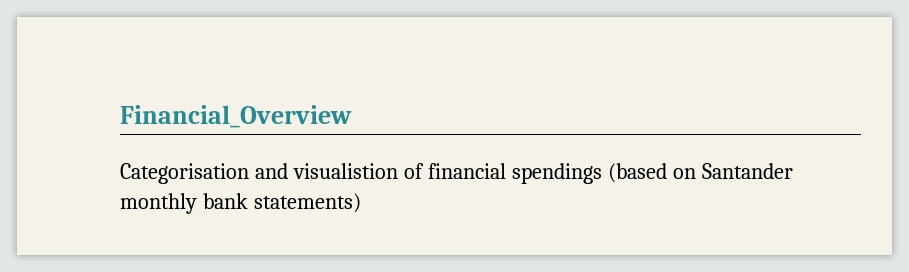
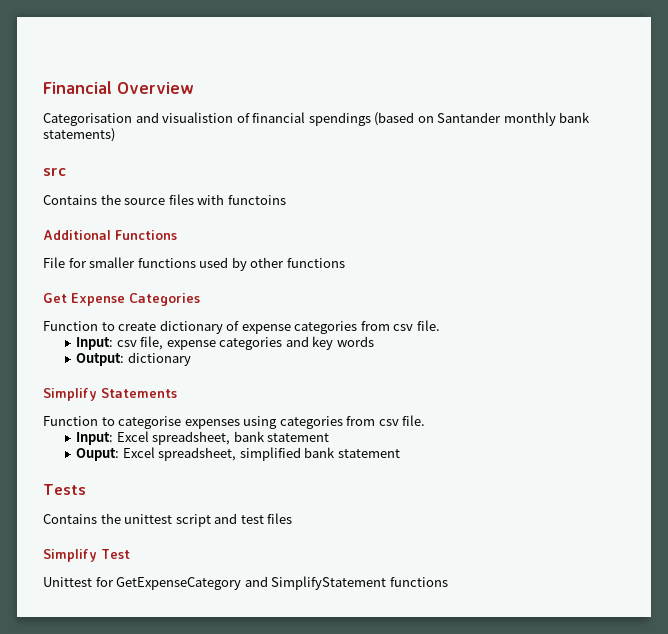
- Financial_Overview
+ Financial Overview
+ src
+ Contains the source files with functoins
+ Additional Functions
+ File for smaller functions used by other functions
+ Get Expense Categories
+ Function to create dictionary of expense categories from csv file.
+ Input: csv file, expense categories and key words
+ Output: dictionary
+ Simplify Statements
+ Function to categorise expenses using categories from csv file.
+ Input: Excel spreadsheet, bank statement
+ Ouput: Excel spreadsheet, simplified bank statement
+ Tests
+ Contains the unittest script and test files
+ Simplify Test
+ Unittest for GetExpenseCategory and SimplifyStatement functions

